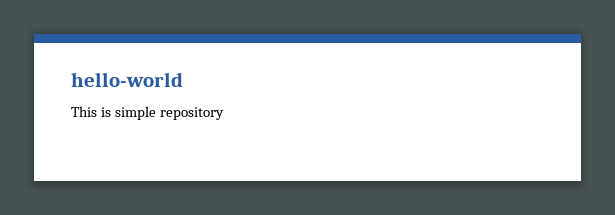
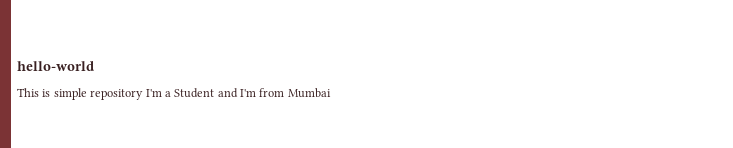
- This is simple repository
+ This is simple repository I'm a Student and I'm from Mumbai

